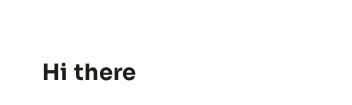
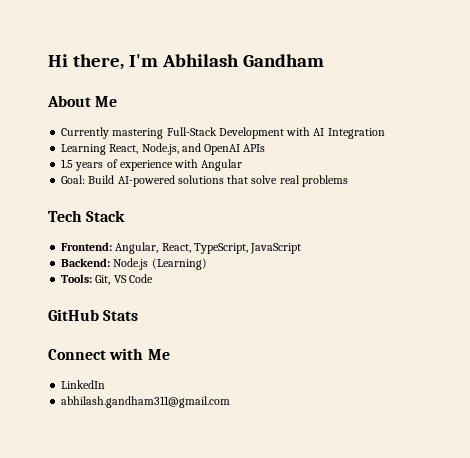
- Hi there
+ Hi there, I'm Abhilash Gandham
+ About Me
+ Currently mastering Full-Stack Development with AI Integration
+ Learning React, Node.js, and OpenAI APIs
+ 1.5 years of experience with Angular
+ Goal: Build AI-powered solutions that solve real problems
+ Tech Stack
+ Frontend: Angular, React, TypeScript, JavaScript
+ Backend: Node.js (Learning)
+ Tools: Git, VS Code
+ GitHub Stats
+ Connect with Me
+ LinkedIn
+ abhilash.gandham311@gmail.com

